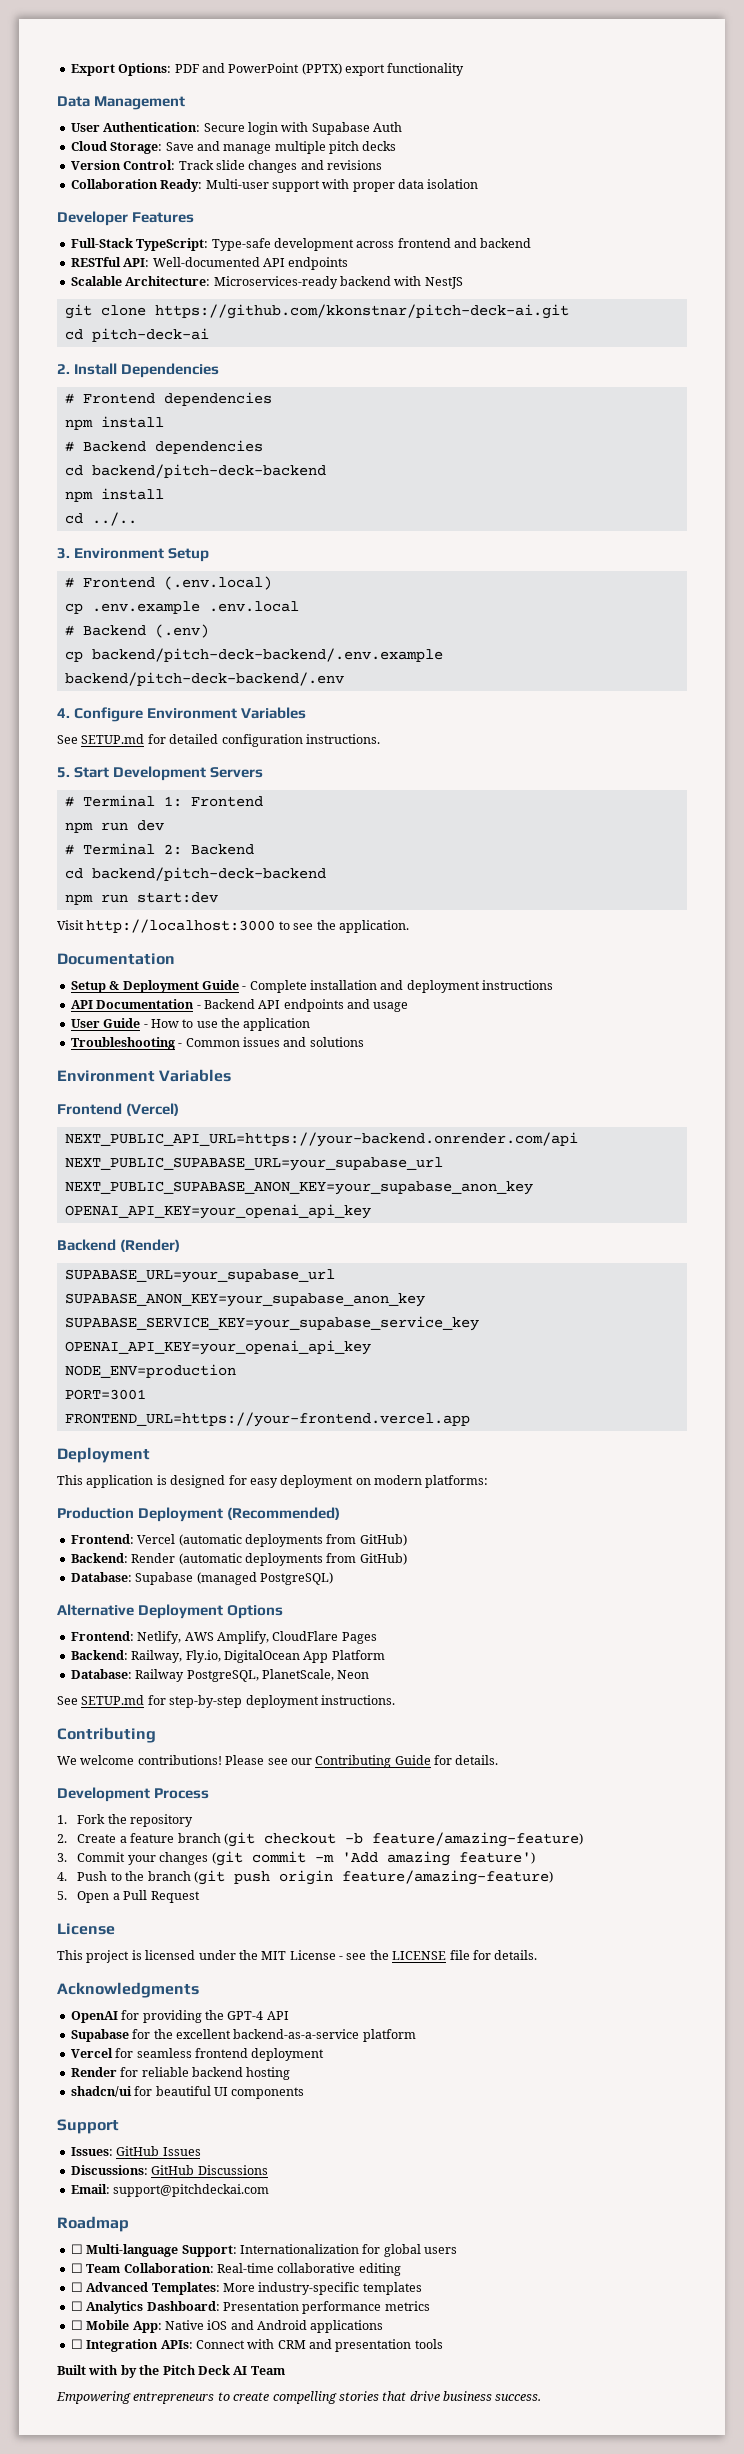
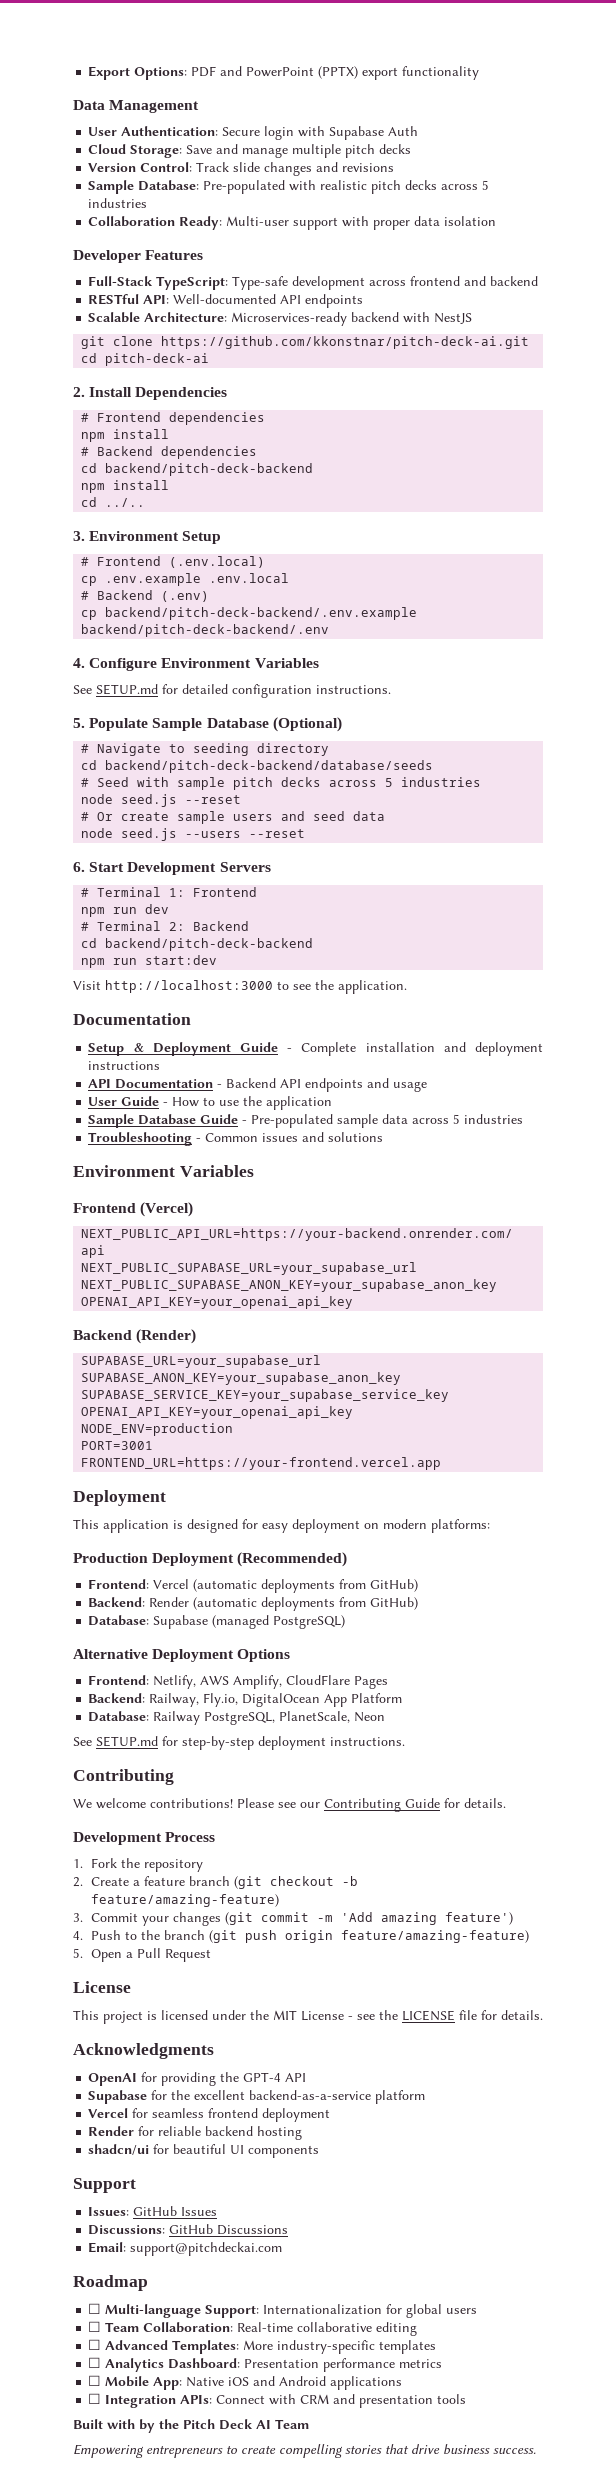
+ Sample Database: Pre-populated with realistic pitch decks across 5 industries
- 5. Start Development Servers
+ 5. Populate Sample Database (Optional)
+ # Navigate to seeding directory
+ cd backend/pitch-deck-backend/database/seeds
+ # Seed with sample pitch decks across 5 industries
+ node seed.js --reset
+ # Or create sample users and seed data
+ node seed.js --users --reset
+ 6. Start Development Servers
+ Sample Database Guide - Pre-populated sample data across 5 industries

